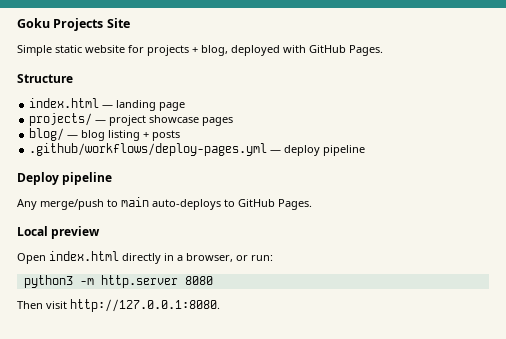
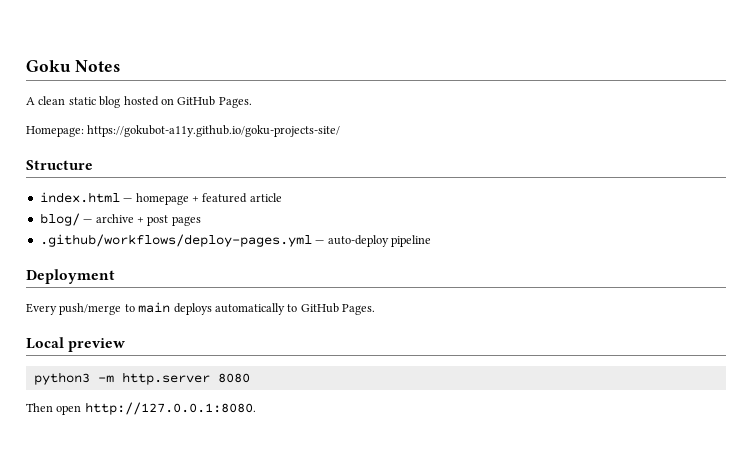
- Goku Projects Site
- Simple static website for projects + blog, deployed with GitHub Pages.
+ Goku Notes
+ A clean static blog hosted on GitHub Pages.
+ Homepage: https://gokubot-a11y.github.io/goku-projects-site/
- index.html — landing page
- projects/ — project showcase pages
- blog/ — blog listing + posts
+ index.html — homepage + featured article
+ blog/ — archive + post pages
- .github/workflows/deploy-pages.yml — deploy pipeline
- Deploy pipeline
- Any merge/push to main auto-deploys to GitHub Pages.
+ .github/workflows/deploy-pages.yml — auto-deploy pipeline
+ Deployment
+ Every push/merge to main deploys automatically to GitHub Pages.
- Open index.html directly in a browser, or run:
- Then visit http://127.0.0.1:8080.
+ Then open http://127.0.0.1:8080.

